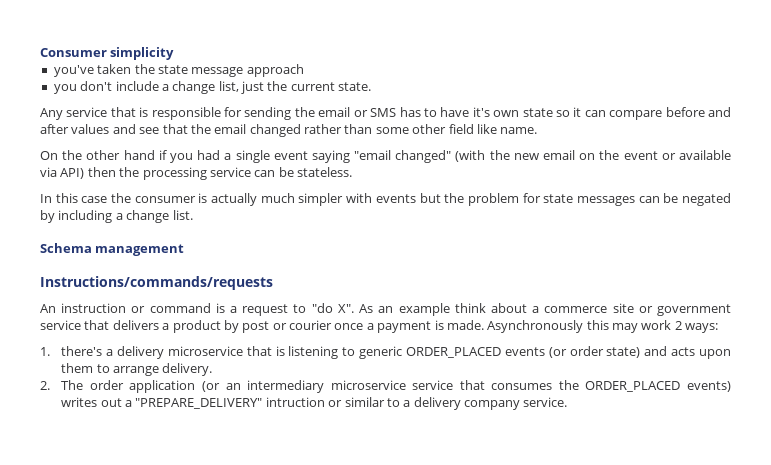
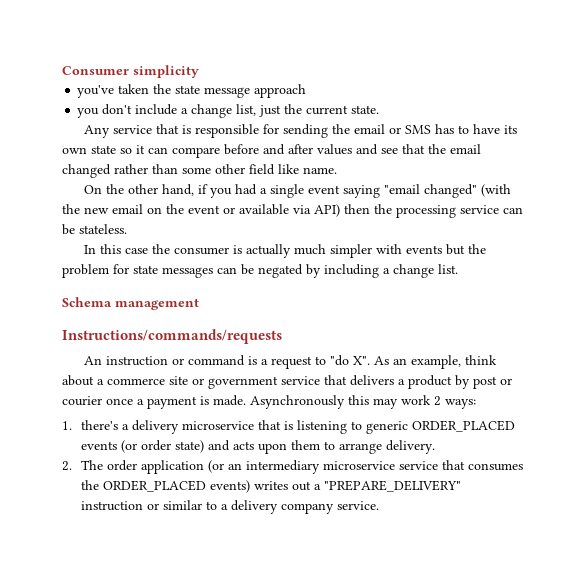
- Any service that is responsible for sending the email or SMS has to have it's own state so it can compare before and after values and see that the email changed rather than some other field like name.
+ Any service that is responsible for sending the email or SMS has to have its own state so it can compare before and after values and see that the email changed rather than some other field like name.
- On the other hand if you had a single event saying "email changed" (with the new email on the event or available via API) then the processing service can be stateless.
+ On the other hand, if you had a single event saying "email changed" (with the new email on the event or available via API) then the processing service can be stateless.
- An instruction or command is a request to "do X". As an example think about a commerce site or government service that delivers a product by post or courier once a payment is made.
+ An instruction or command is a request to "do X". As an example, think about a commerce site or government service that delivers a product by post or courier once a payment is made.
- 2. The order application (or an intermediary microservice service that consumes the ORDER_PLACED events) writes out a "PREPARE_DELIVERY" intruction or similar to a delivery company service.
+ 2. The order application (or an intermediary microservice service that consumes the ORDER_PLACED events) writes out a "PREPARE_DELIVERY" instruction or similar to a delivery company service.

